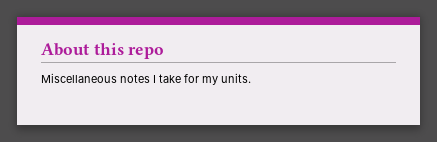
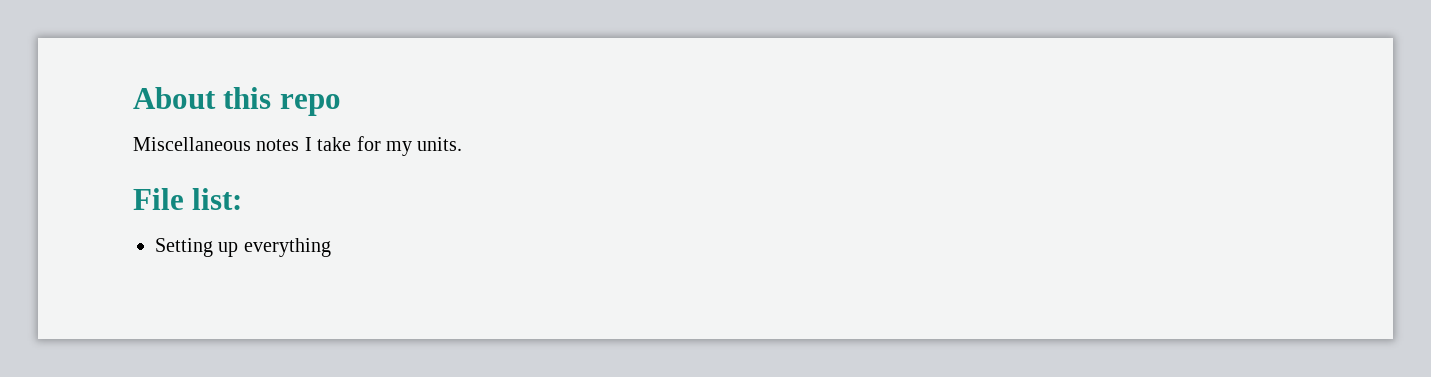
+ File list:
+ Setting up everything

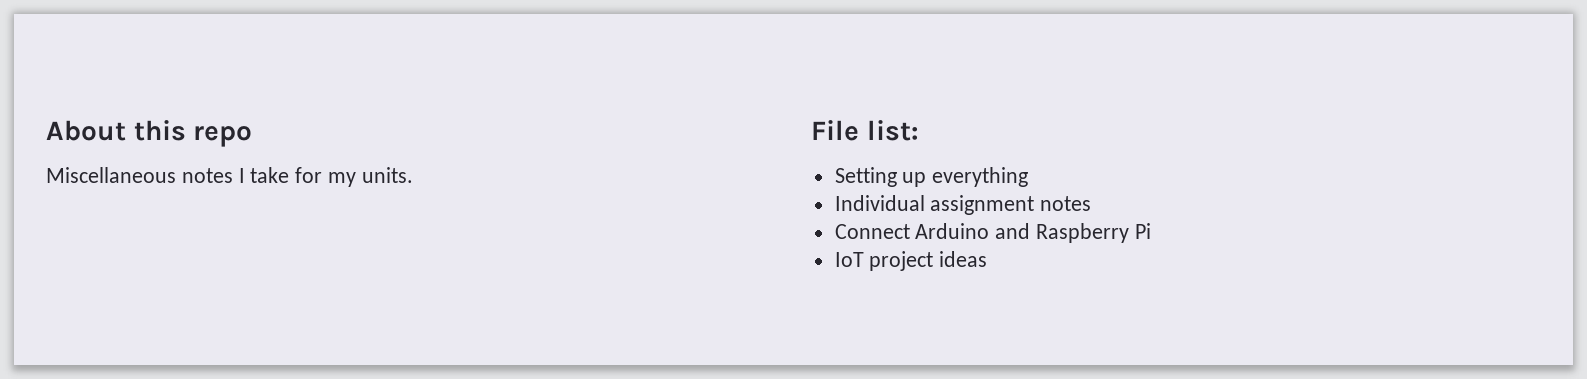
+ Individual assignment notes
+ Connect Arduino and Raspberry Pi
+ IoT project ideas

